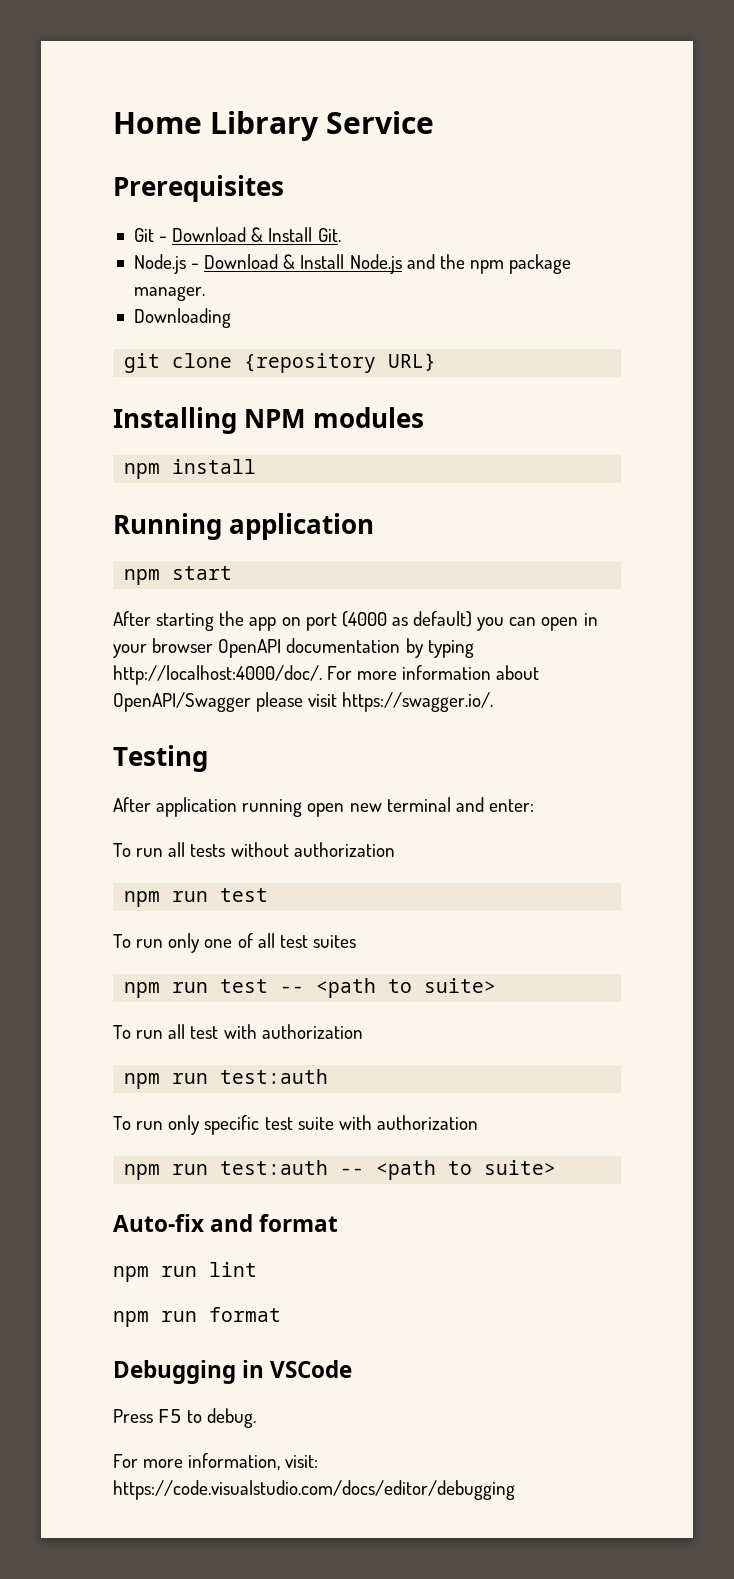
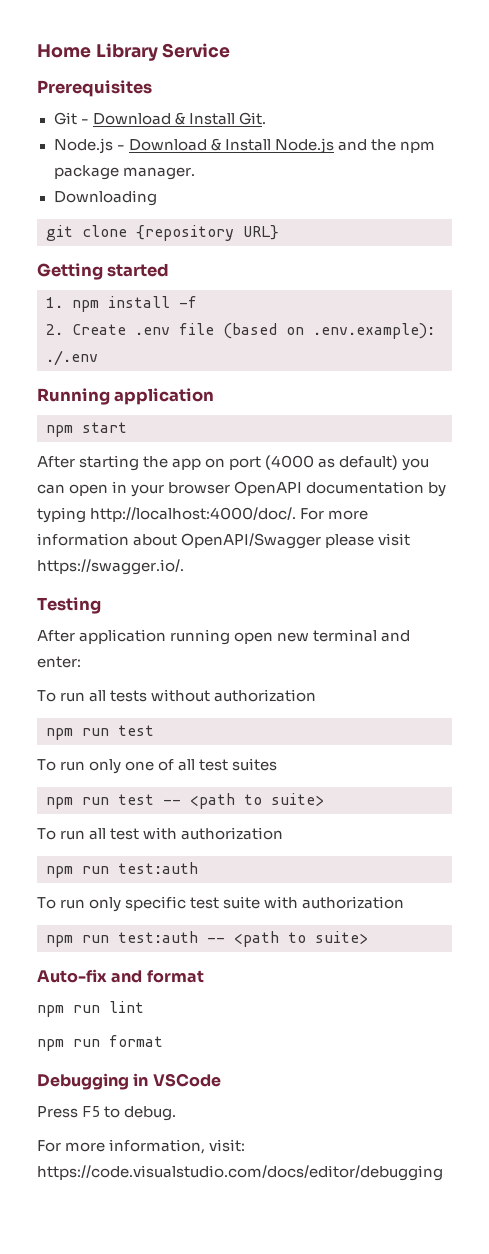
- Installing NPM modules
- npm install
+ Getting started
+ 1. npm install -f
+ 2. Create .env file (based on .env.example): ./.env

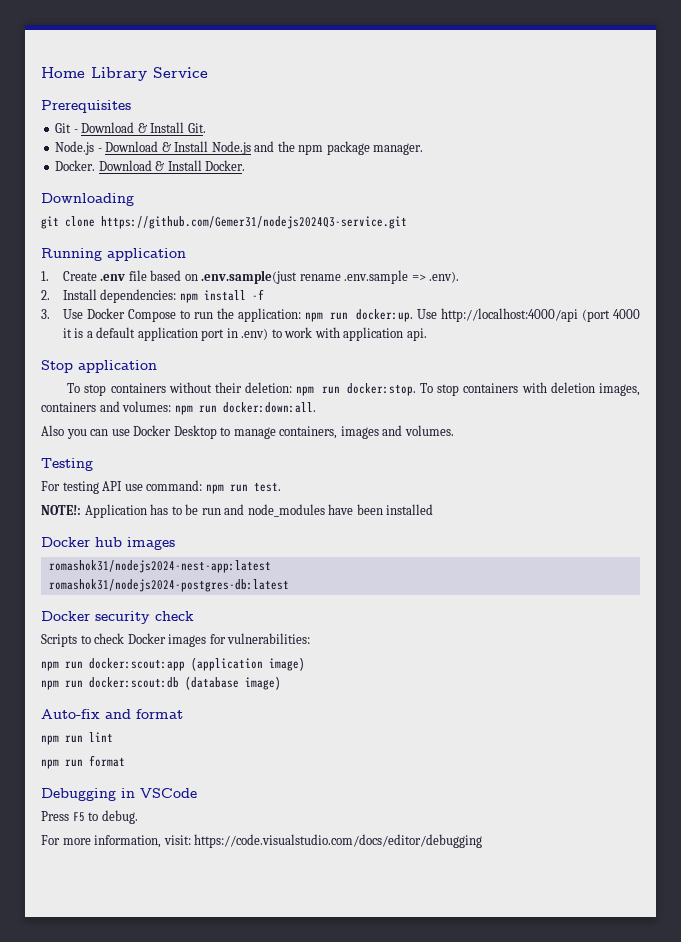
+ Docker. Download & Install Docker.
  Downloading
- git clone {repository URL}
- Getting started
- 1. npm install -f
- 2. Create .env file (based on .env.example): ./.env
+ git clone https://github.com/Gemer31/nodejs2024Q3-service.git
  Running application
- npm start
- After starting the app on port (4000 as default) you can open in your browser OpenAPI documentation by typing http://localhost:4000/doc/. For more information about OpenAPI/Swagger please visit https://swagger.io/.
+ 1. Create .env file based on .env.sample(just rename .env.sample => .env).
+ 2. Install dependencies: npm install -f
+ 3. Use Docker Compose to run the application: npm run docker:up. Use http://localhost:4000/api (port 4000 it is a default application port in .env) to work with application api.
+ Stop application
+ To stop containers without their deletion: npm run docker:stop. To stop containers with deletion images, containers and volumes: npm run docker:down:all.
+ Also you can use Docker Desktop to manage containers, images and volumes.
  Testing
- After application running open new terminal and enter:
- To run all tests without authorization
- npm run test
- To run only one of all test suites
- npm run test -- <path to suite>
- To run all test with authorization
- npm run test:auth
- To run only specific test suite with authorization
- npm run test:auth -- <path to suite>
+ For testing API use command: npm run test.
+ NOTE!: Application has to be run and node_modules have been installed
+ Docker hub images
+ romashok31/nodejs2024-nest-app:latest
+ romashok31/nodejs2024-postgres-db:latest
+ Docker security check
+ Scripts to check Docker images for vulnerabilities:
+ npm run docker:scout:app (application image)
+ npm run docker:scout:db (database image)

